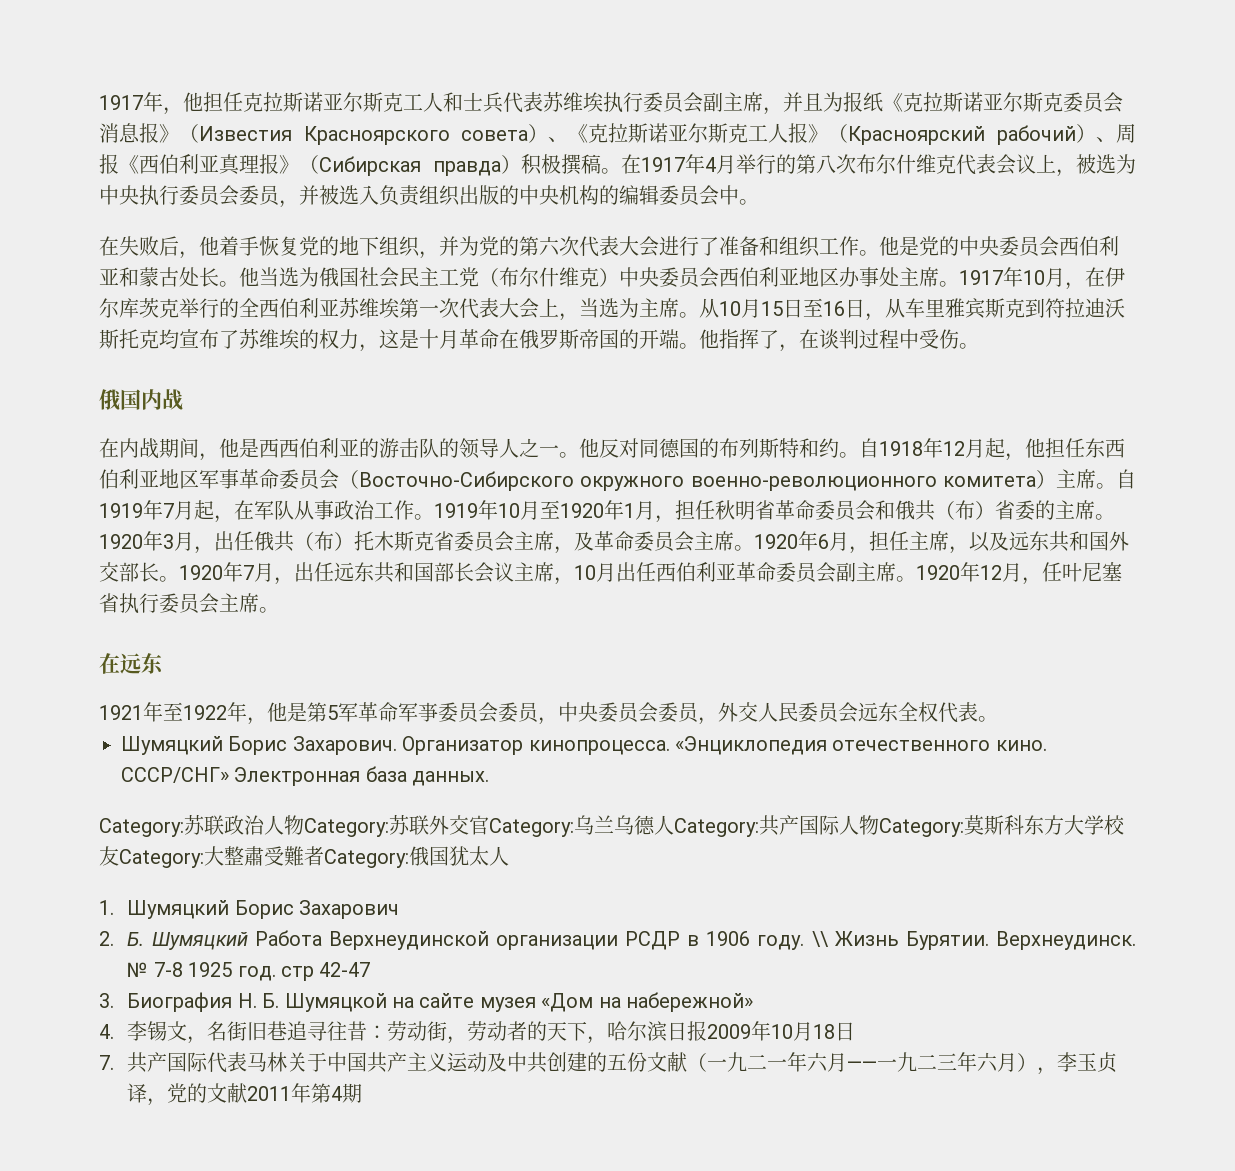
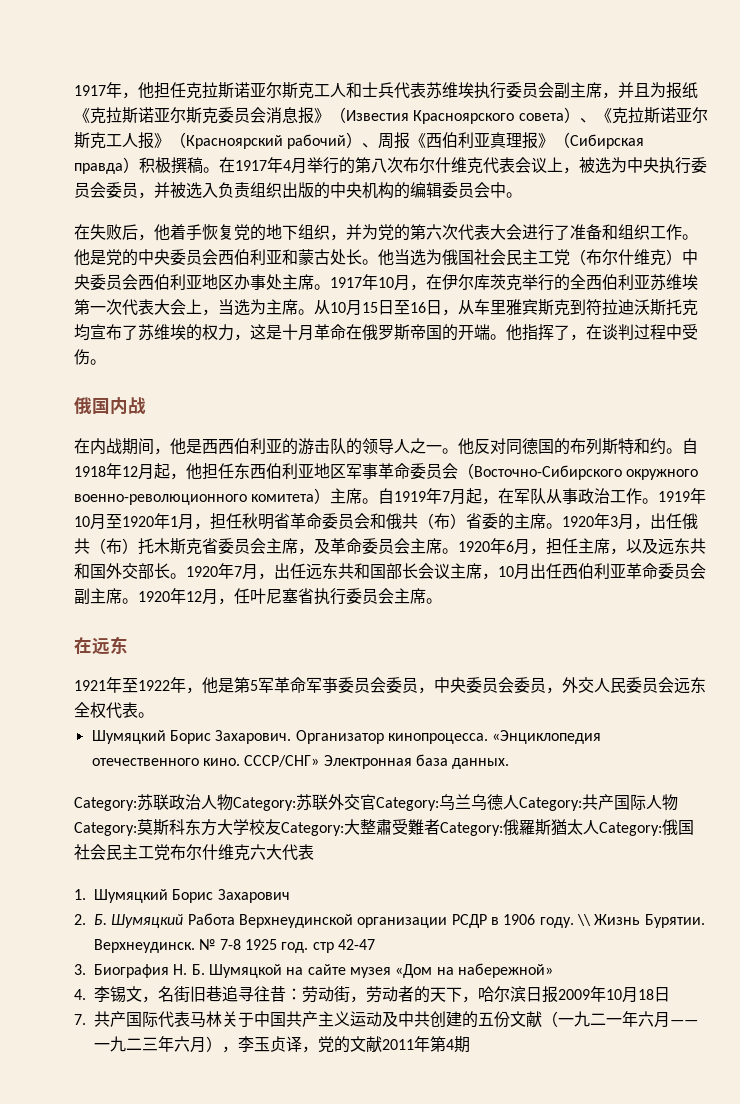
- Category:苏联政治人物Category:苏联外交官Category:乌兰乌德人Category:共产国际人物Category:莫斯科东方大学校友Category:大整肅受難者Category:俄国犹太人
+ Category:苏联政治人物Category:苏联外交官Category:乌兰乌德人Category:共产国际人物Category:莫斯科东方大学校友Category:大整肅受難者Category:俄羅斯猶太人Category:俄国社会民主工党布尔什维克六大代表

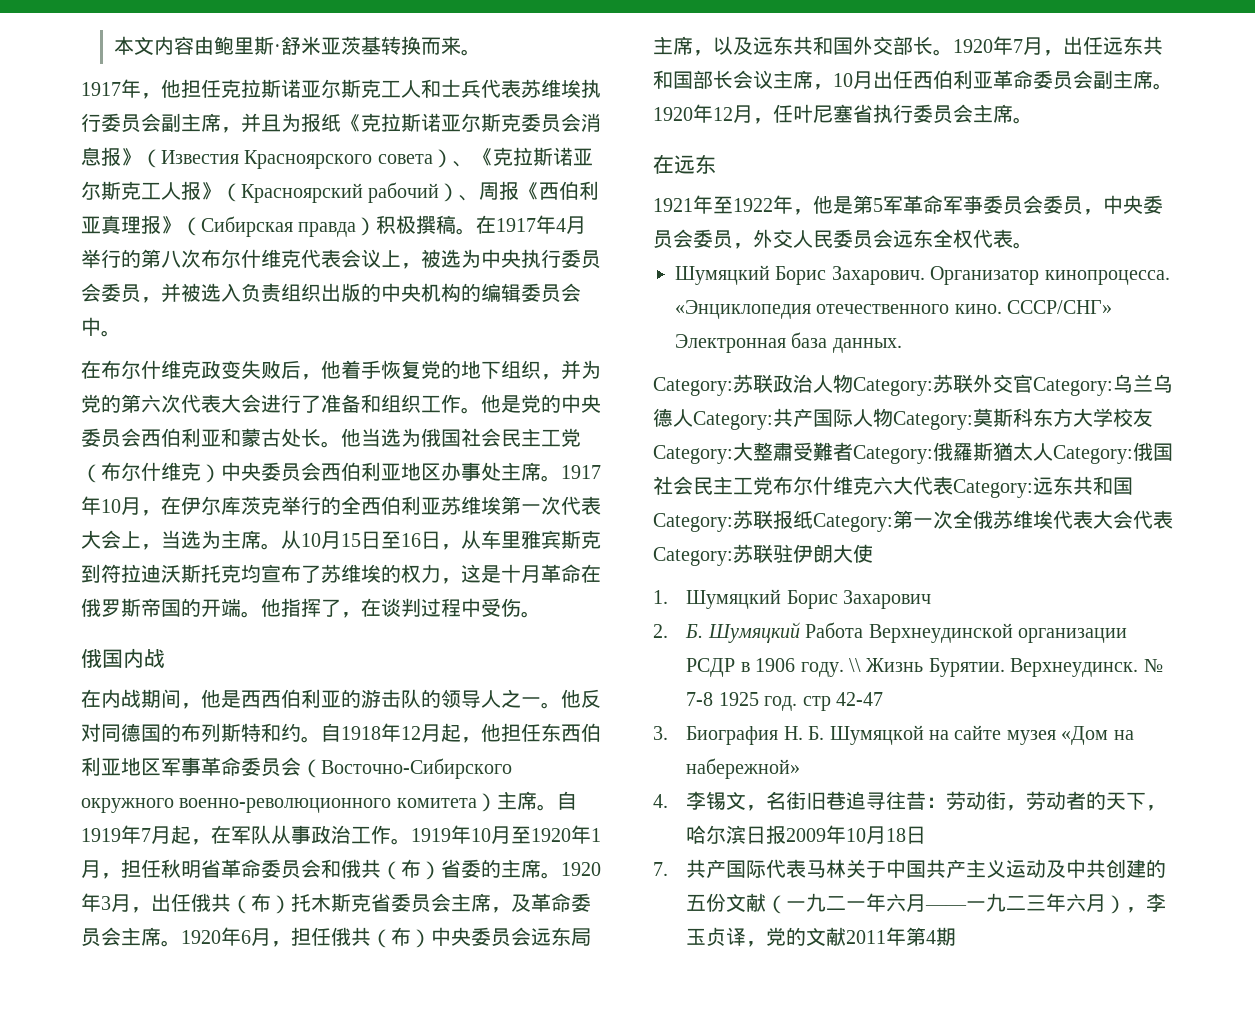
+ 本文内容由鲍里斯·舒米亚茨基转换而来。
- 在失败后，他着手恢复党的地下组织，并为党的第六次代表大会进行了准备和组织工作。
+ 在布尔什维克政变失败后，他着手恢复党的地下组织，并为党的第六次代表大会进行了准备和组织工作。
- 1920年6月，担任主席，以及远东共和国外交部长。
+ 1920年6月，担任俄共（布）中央委员会远东局主席，以及远东共和国外交部长。
- Category:苏联政治人物Category:苏联外交官Category:乌兰乌德人Category:共产国际人物Category:莫斯科东方大学校友Category:大整肅受難者Category:俄羅斯猶太人Category:俄国社会民主工党布尔什维克六大代表
+ Category:苏联政治人物Category:苏联外交官Category:乌兰乌德人Category:共产国际人物Category:莫斯科东方大学校友Category:大整肅受難者Category:俄羅斯猶太人Category:俄国社会民主工党布尔什维克六大代表Category:远东共和国Category:苏联报纸Category:第一次全俄苏维埃代表大会代表Category:苏联驻伊朗大使

